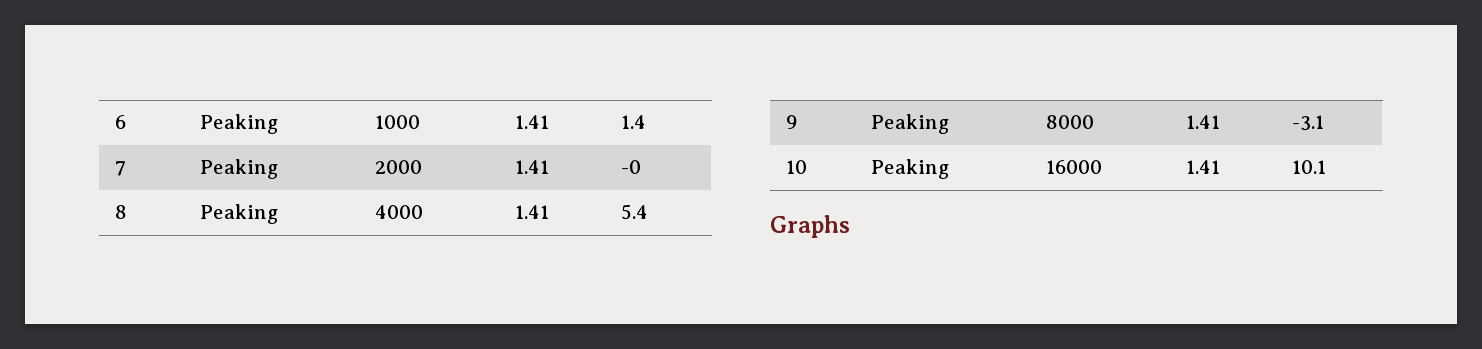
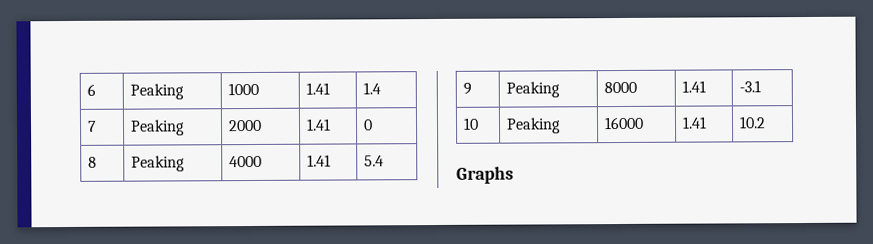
- 7 | Peaking | 2000 | 1.41 | -0
+ 7 | Peaking | 2000 | 1.41 | 0
- 10 | Peaking | 16000 | 1.41 | 10.1
+ 10 | Peaking | 16000 | 1.41 | 10.2

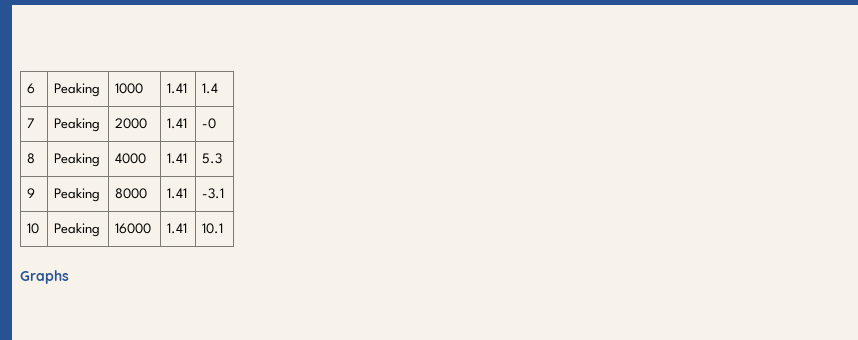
- 7 | Peaking | 2000 | 1.41 | 0
+ 7 | Peaking | 2000 | 1.41 | -0
- 8 | Peaking | 4000 | 1.41 | 5.4
+ 8 | Peaking | 4000 | 1.41 | 5.3
- 10 | Peaking | 16000 | 1.41 | 10.2
+ 10 | Peaking | 16000 | 1.41 | 10.1

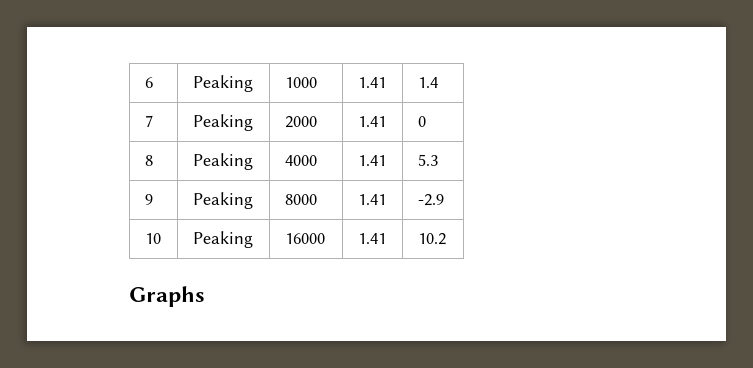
- 7 | Peaking | 2000 | 1.41 | -0
+ 7 | Peaking | 2000 | 1.41 | 0
- 9 | Peaking | 8000 | 1.41 | -3.1
+ 9 | Peaking | 8000 | 1.41 | -2.9
- 10 | Peaking | 16000 | 1.41 | 10.1
+ 10 | Peaking | 16000 | 1.41 | 10.2

